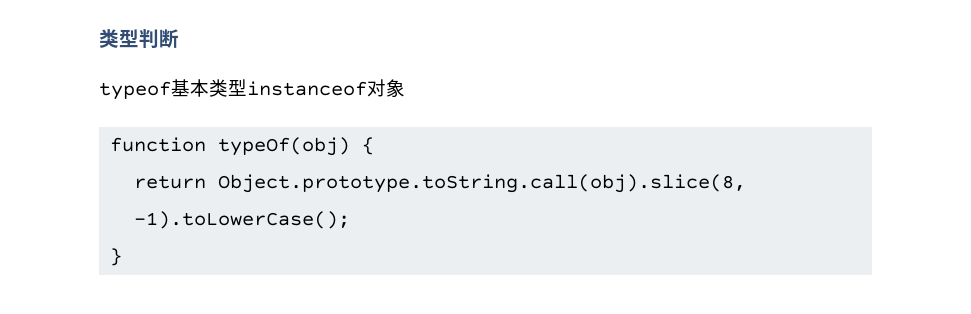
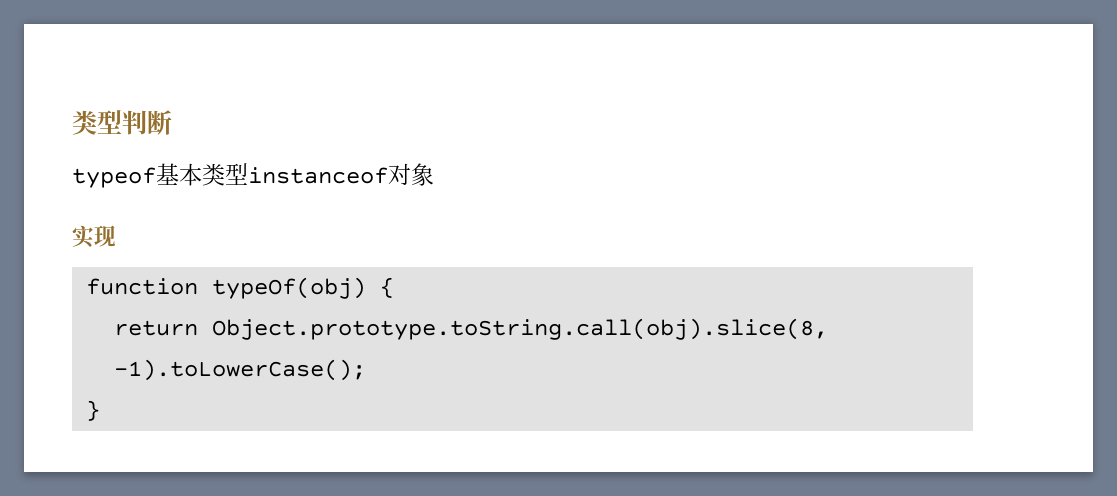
+ 实现

